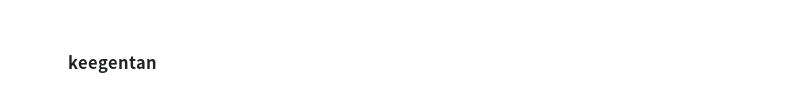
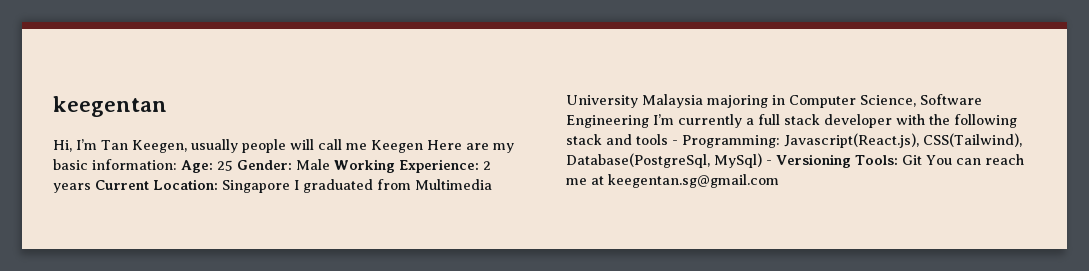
+ Hi, I’m Tan Keegen, usually people will call me Keegen Here are my basic information: Age: 25 Gender: Male Working Experience: 2 years Current Location: Singapore I graduated from Multimedia University Malaysia majoring in Computer Science, Software Engineering I’m currently a full stack developer with the following stack and tools - Programming: Javascript(React.js), CSS(Tailwind), Database(PostgreSql, MySql) - Versioning Tools: Git You can reach me at keegentan.sg@gmail.com

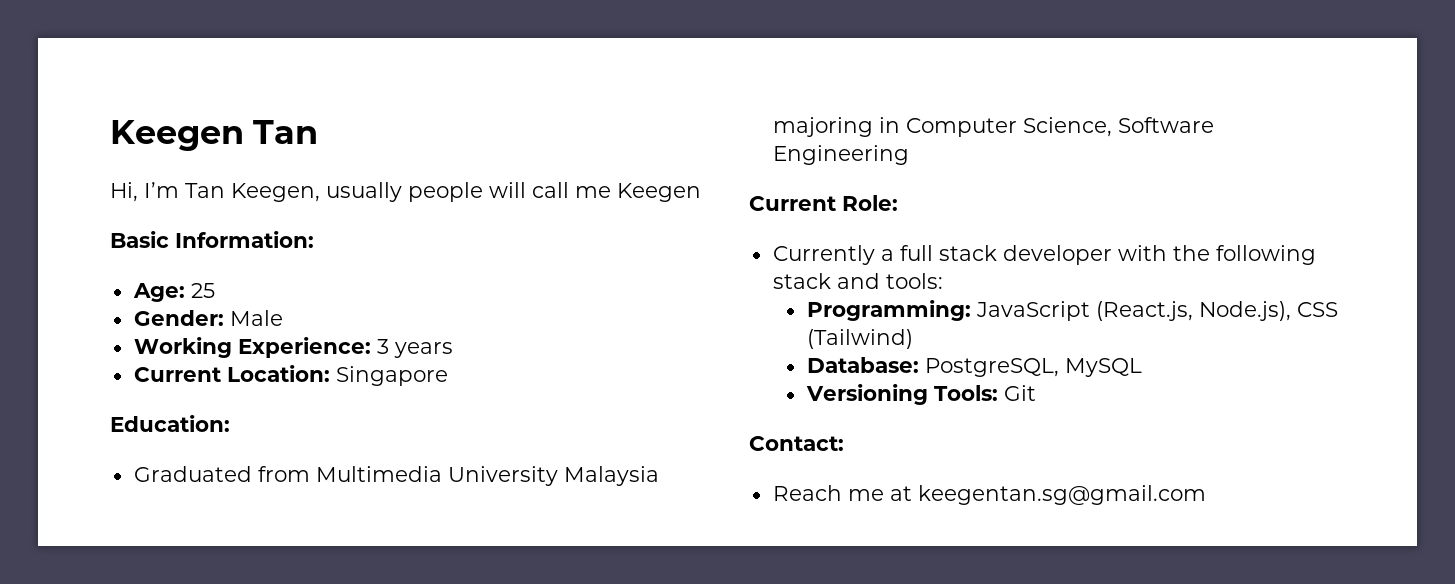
- keegentan
+ Keegen Tan
- Hi, I’m Tan Keegen, usually people will call me Keegen Here are my basic information: Age: 25 Gender: Male Working Experience: 2 years Current Location: Singapore I graduated from Multimedia University Malaysia majoring in Computer Science, Software Engineering I’m currently a full stack developer with the following stack and tools - Programming: Javascript(React.js), CSS(Tailwind), Database(PostgreSql, MySql) - Versioning Tools: Git You can reach me at keegentan.sg@gmail.com
+ Hi, I’m Tan Keegen, usually people will call me Keegen
+ Basic Information:
+ Age: 25
+ Gender: Male
+ Working Experience: 3 years
+ Current Location: Singapore
+ Education:
+ Graduated from Multimedia University Malaysia majoring in Computer Science, Software Engineering
+ Current Role:
+ Currently a full stack developer with the following stack and tools:
+ Programming: JavaScript (React.js, Node.js), CSS (Tailwind)
+ Database: PostgreSQL, MySQL
+ Versioning Tools: Git
+ Contact:
+ Reach me at keegentan.sg@gmail.com

